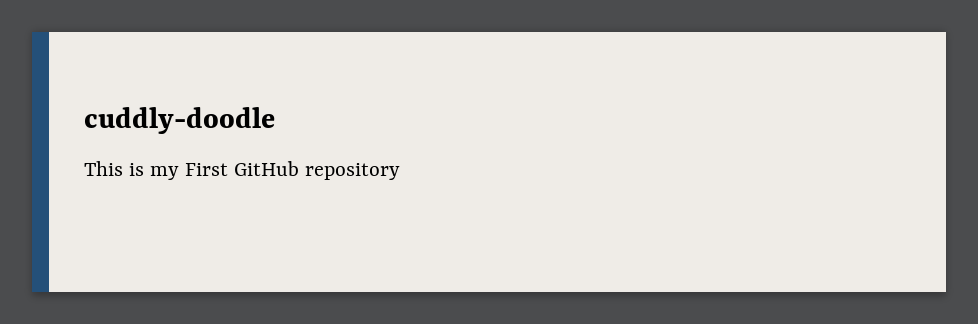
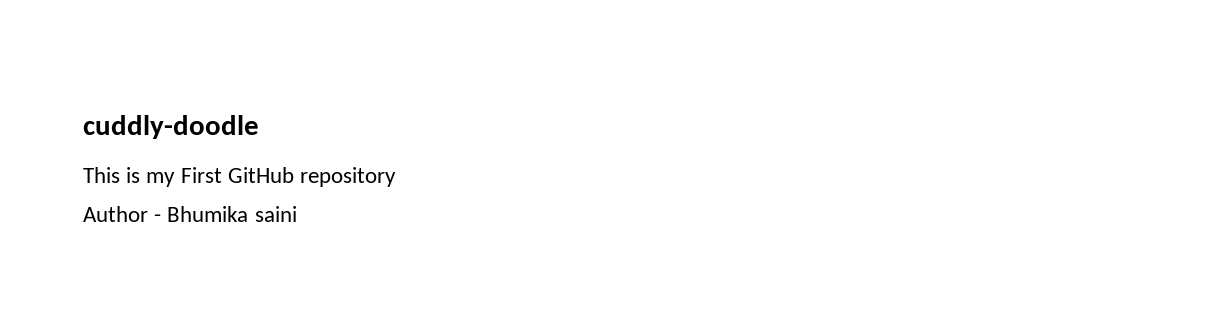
+ Author - Bhumika saini

